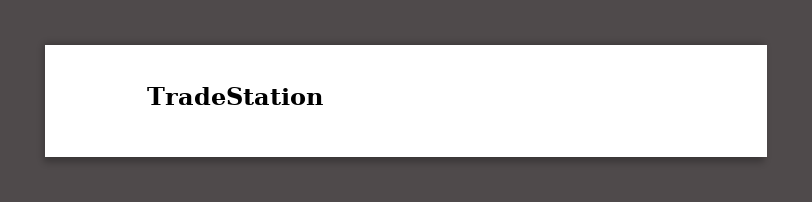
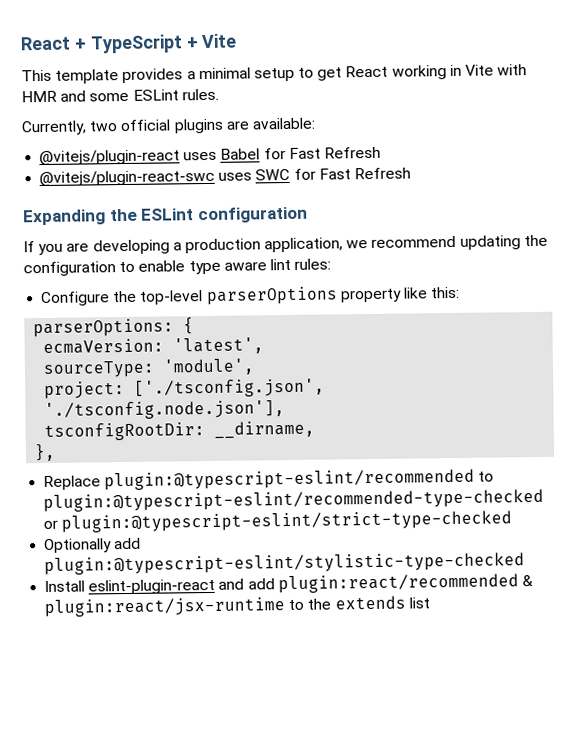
- TradeStation
+ React + TypeScript + Vite
+ This template provides a minimal setup to get React working in Vite with HMR and some ESLint rules.
+ Currently, two official plugins are available:
+ @vitejs/plugin-react uses Babel for Fast Refresh
+ @vitejs/plugin-react-swc uses SWC for Fast Refresh
+ Expanding the ESLint configuration
+ If you are developing a production application, we recommend updating the configuration to enable type aware lint rules:
+ Configure the top-level parserOptions property like this:
+ parserOptions: {
+ ecmaVersion: 'latest',
+ sourceType: 'module',
+ project: ['./tsconfig.json', './tsconfig.node.json'],
+ tsconfigRootDir: __dirname,
+ },
+ Replace plugin:@typescript-eslint/recommended to plugin:@typescript-eslint/recommended-type-checked or plugin:@typescript-eslint/strict-type-checked
+ Optionally add plugin:@typescript-eslint/stylistic-type-checked
+ Install eslint-plugin-react and add plugin:react/recommended & plugin:react/jsx-runtime to the extends list

